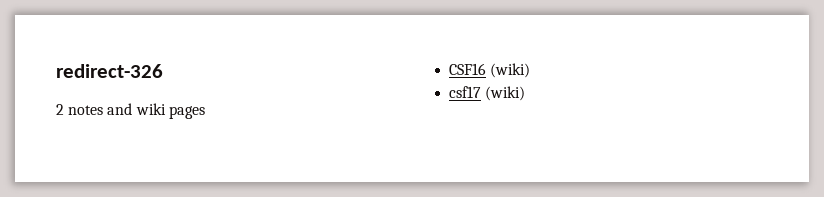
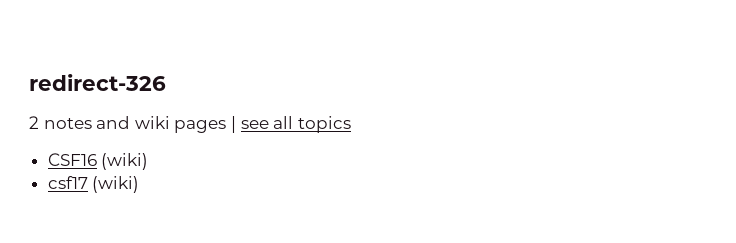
- 2 notes and wiki pages
+ 2 notes and wiki pages | see all topics

